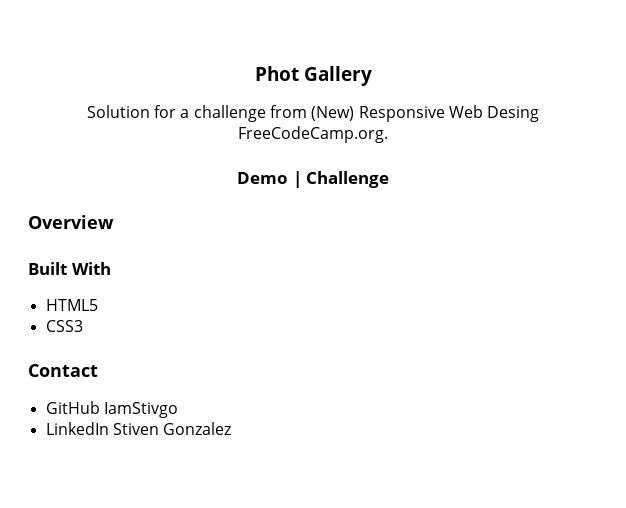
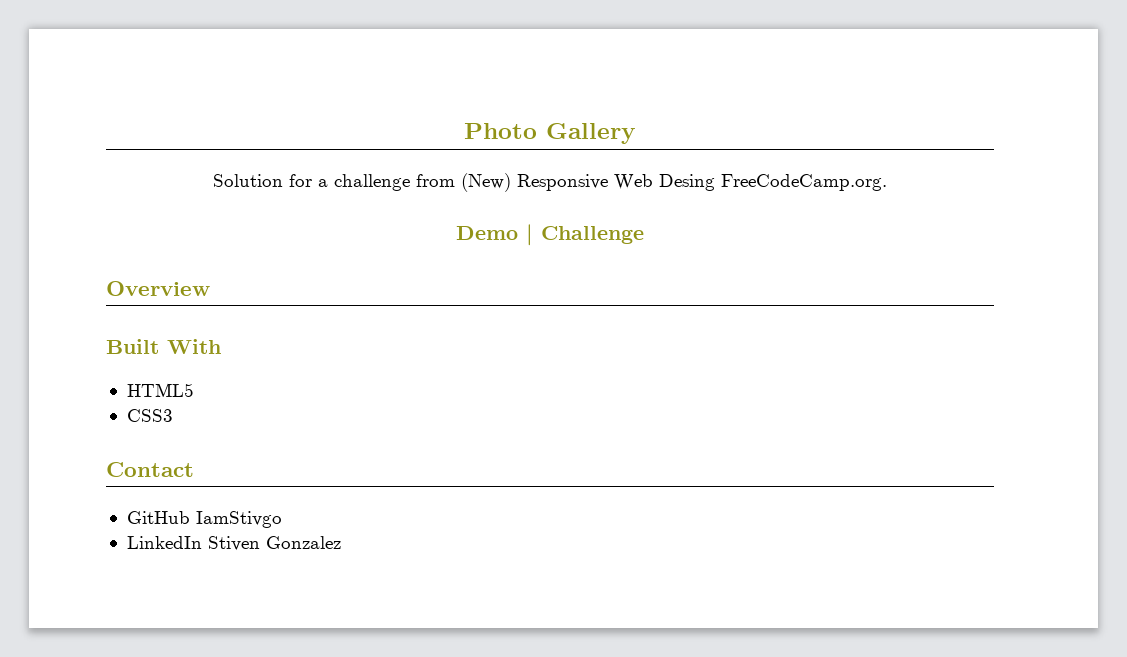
- Phot Gallery
+ Photo Gallery

